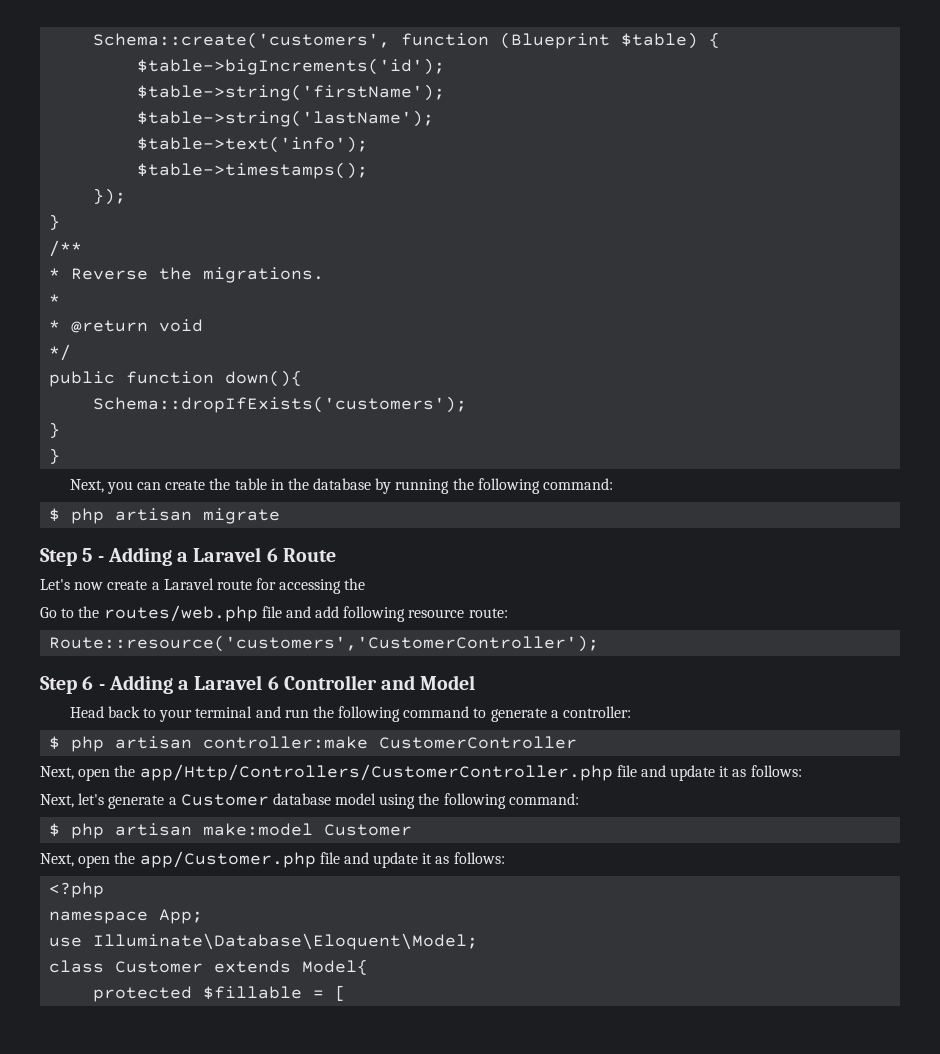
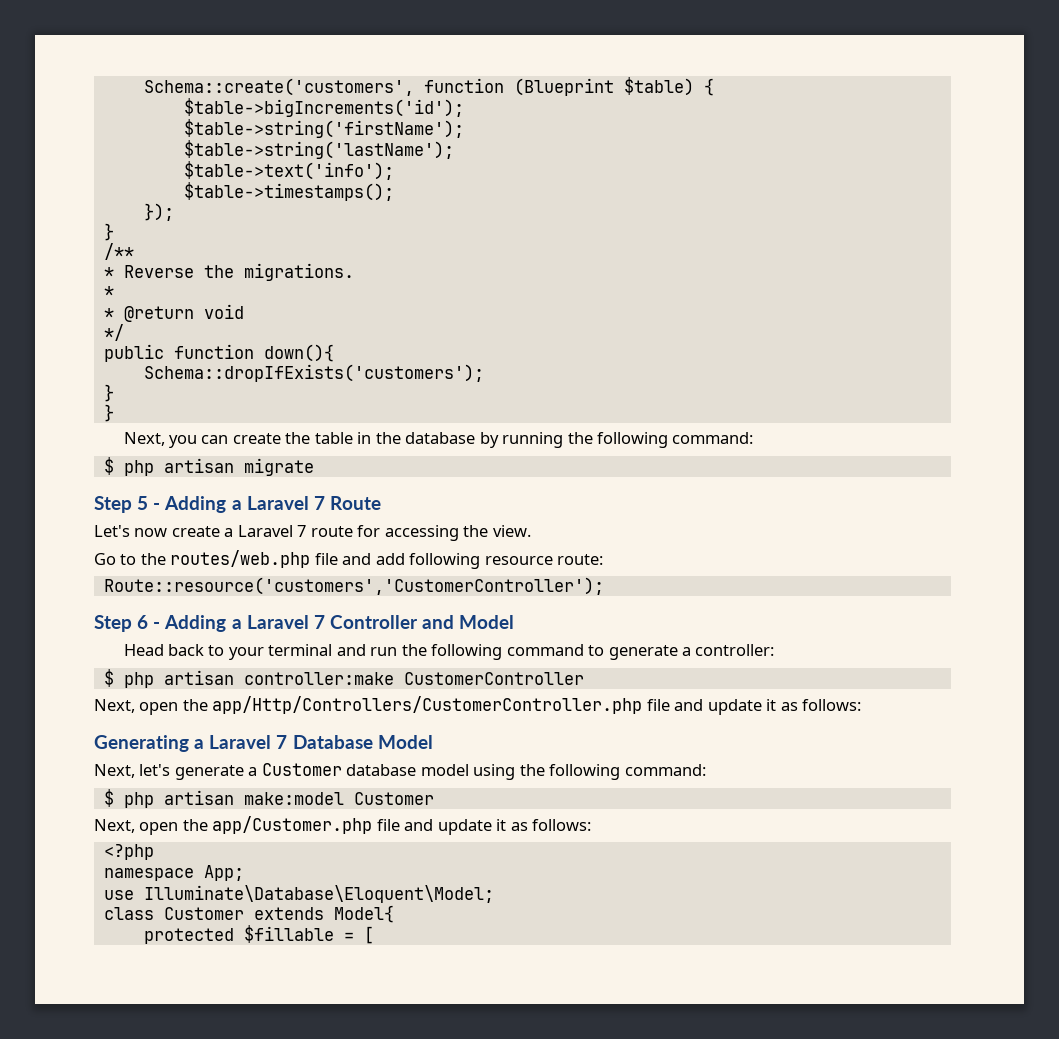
- Step 5 - Adding a Laravel 6 Route
+ Step 5 - Adding a Laravel 7 Route
- Let's now create a Laravel route for accessing the
+ Let's now create a Laravel 7 route for accessing the view.
- Step 6 - Adding a Laravel 6 Controller and Model
+ Step 6 - Adding a Laravel 7 Controller and Model
+ Generating a Laravel 7 Database Model

